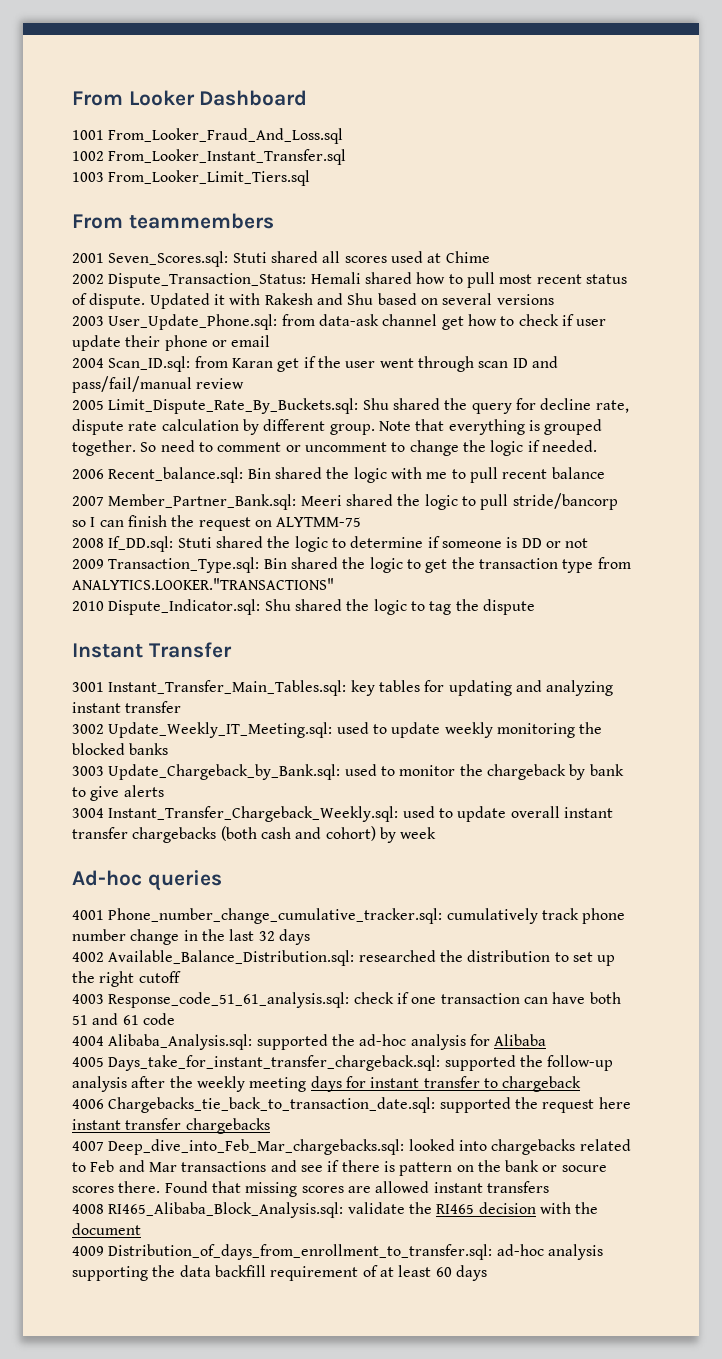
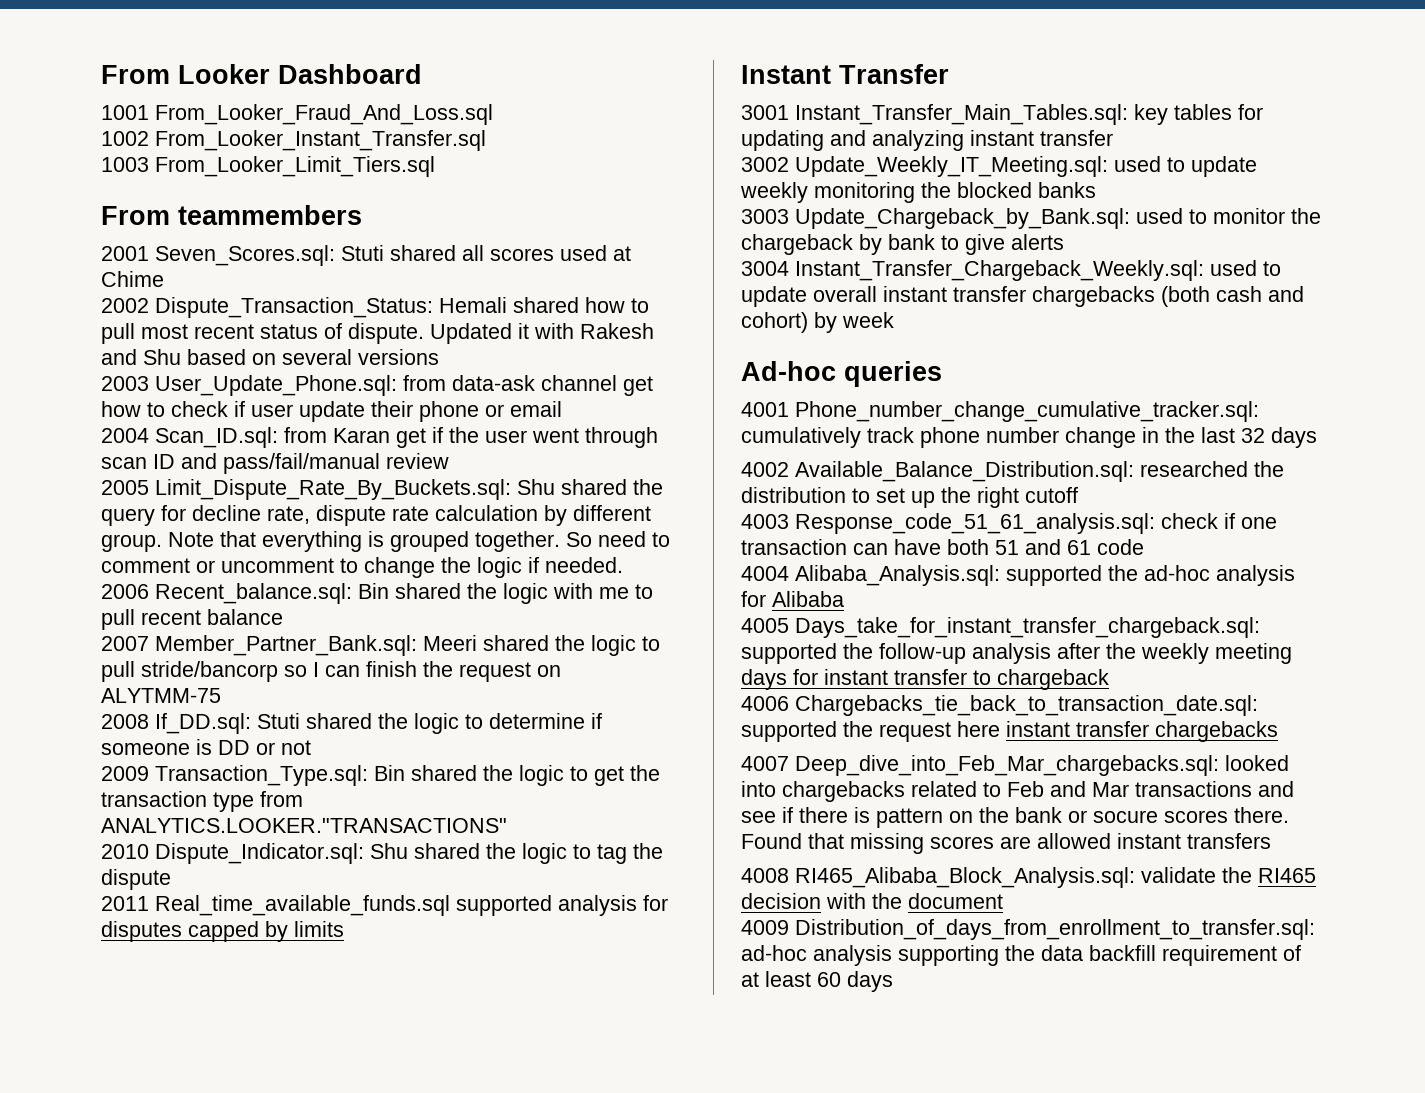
+ 2011 Real_time_available_funds.sql supported analysis for disputes capped by limits

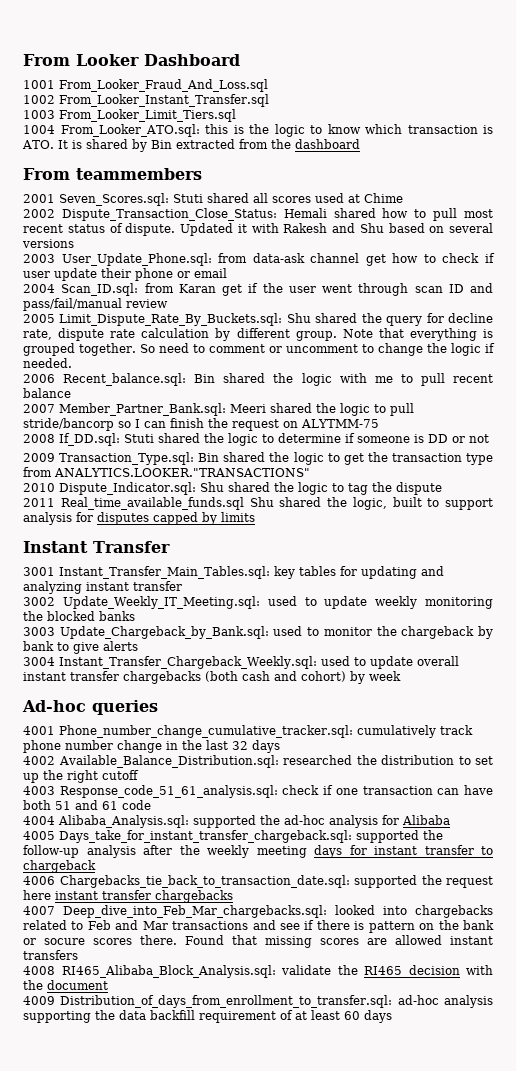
+ 1004 From_Looker_ATO.sql: this is the logic to know which transaction is ATO. It is shared by Bin extracted from the dashboard
- 2002 Dispute_Transaction_Status: Hemali shared how to pull most recent status of dispute.
+ 2002 Dispute_Transaction_Close_Status: Hemali shared how to pull most recent status of dispute.
- 2011 Real_time_available_funds.sql supported analysis for disputes capped by limits
+ 2011 Real_time_available_funds.sql Shu shared the logic, built to support analysis for disputes capped by limits

